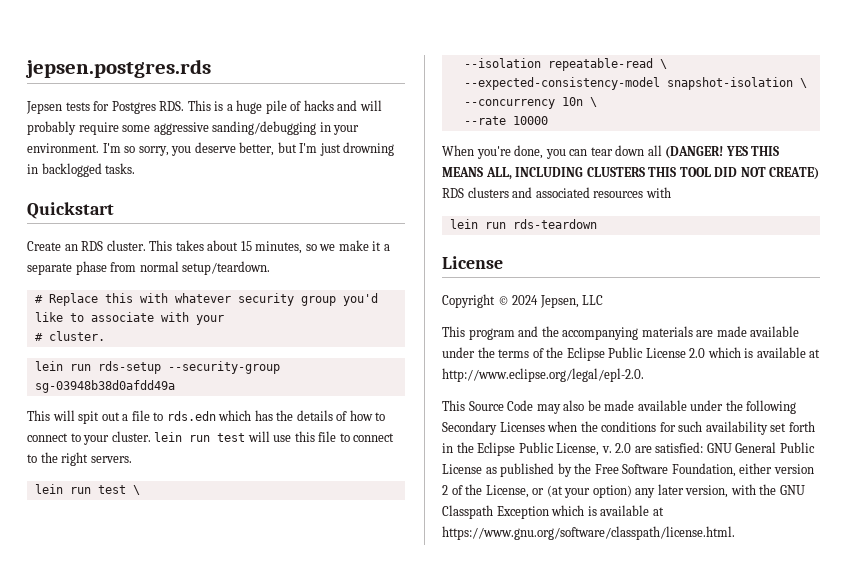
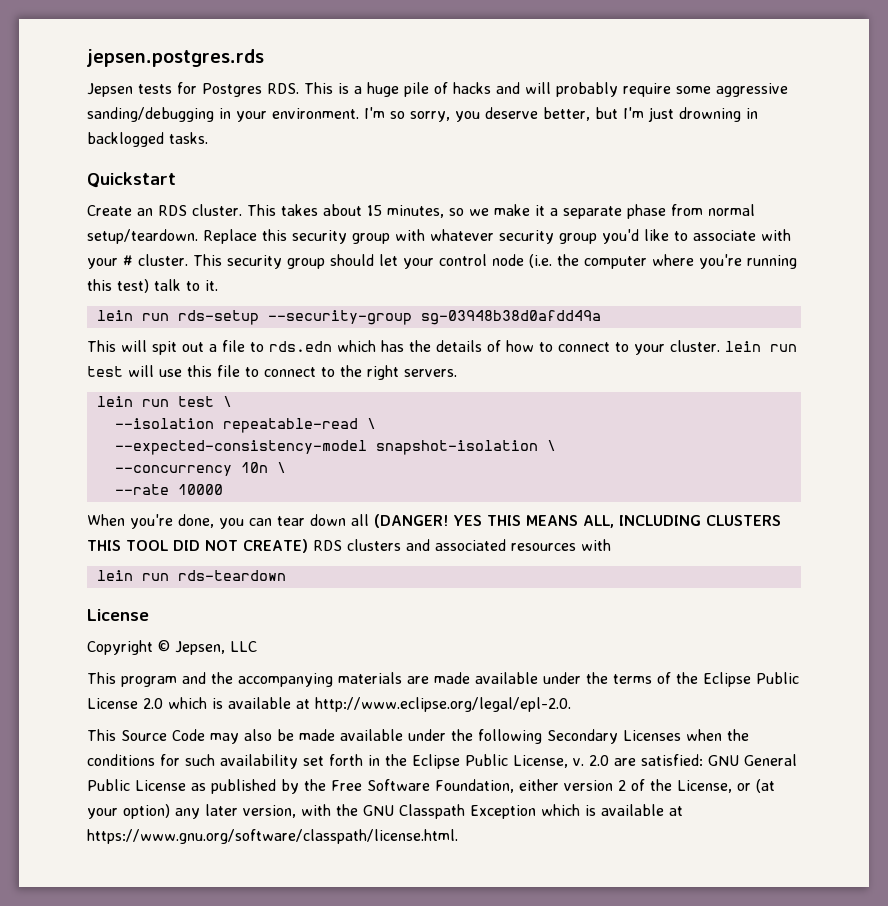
- This takes about 15 minutes, so we make it a separate phase from normal setup/teardown.
- # Replace this with whatever security group you'd like to associate with your
- # cluster.
+ This takes about 15 minutes, so we make it a separate phase from normal setup/teardown. Replace this security group with whatever security group you'd like to associate with your # cluster. This security group should let your control node (i.e. the computer where you're running this test) talk to it.
- Copyright © 2024 Jepsen, LLC
+ Copyright © Jepsen, LLC

